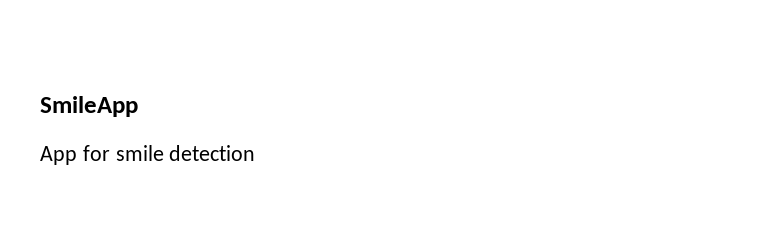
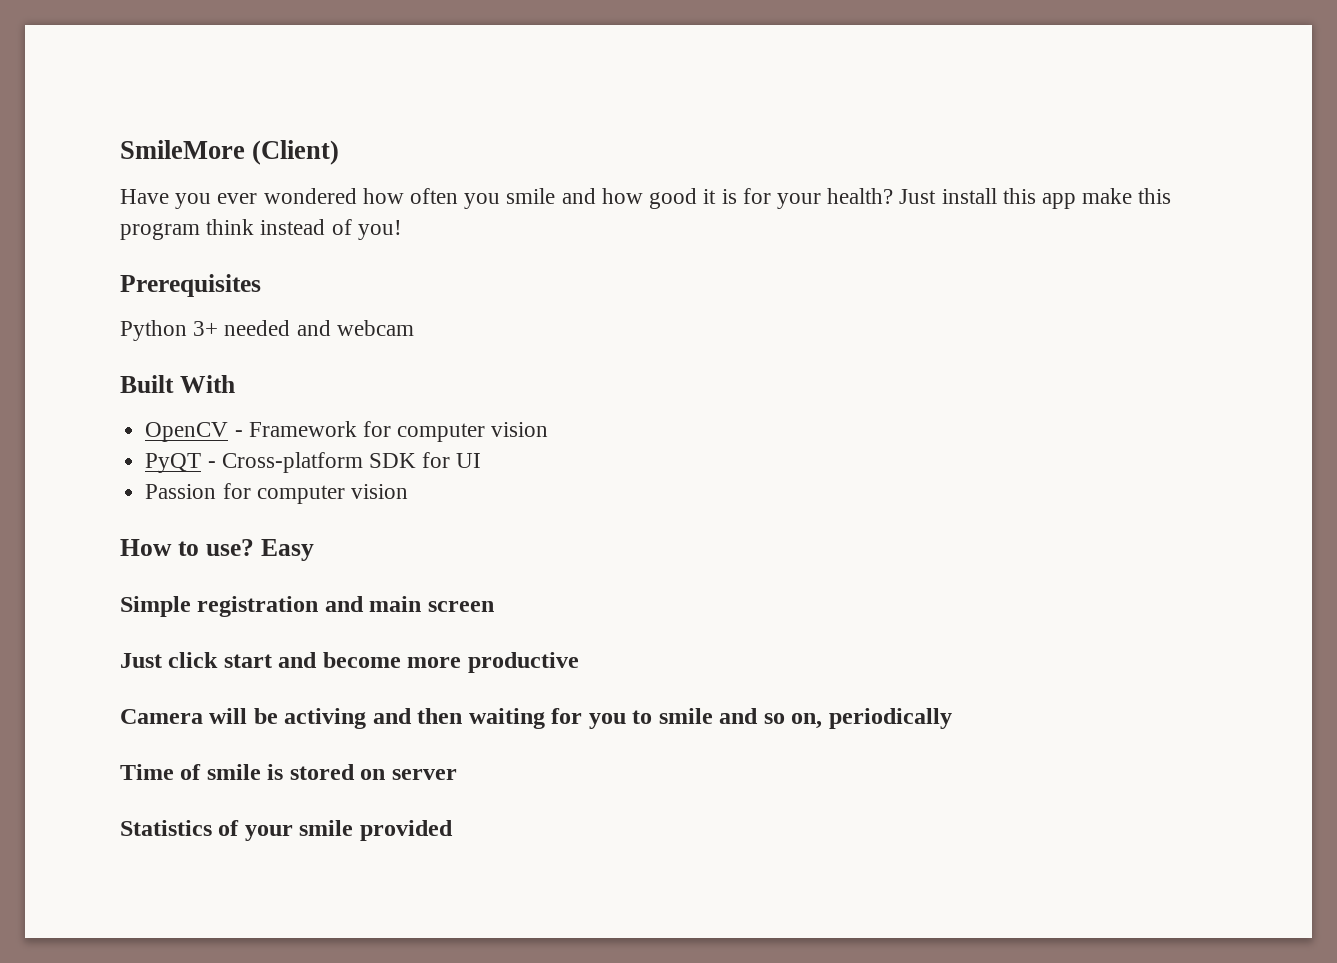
- SmileApp
- App for smile detection
+ SmileMore (Client)
+ Have you ever wondered how often you smile and how good it is for your health? Just install this app make this program think instead of you!
+ Prerequisites
+ Python 3+ needed and webcam
+ Built With
+ OpenCV - Framework for computer vision
+ PyQT - Cross-platform SDK for UI
+ Passion for computer vision
+ How to use? Easy
+ Simple registration and main screen
+ Just click start and become more productive
+ Camera will be activing and then waiting for you to smile and so on, periodically
+ Time of smile is stored on server
+ Statistics of your smile provided

